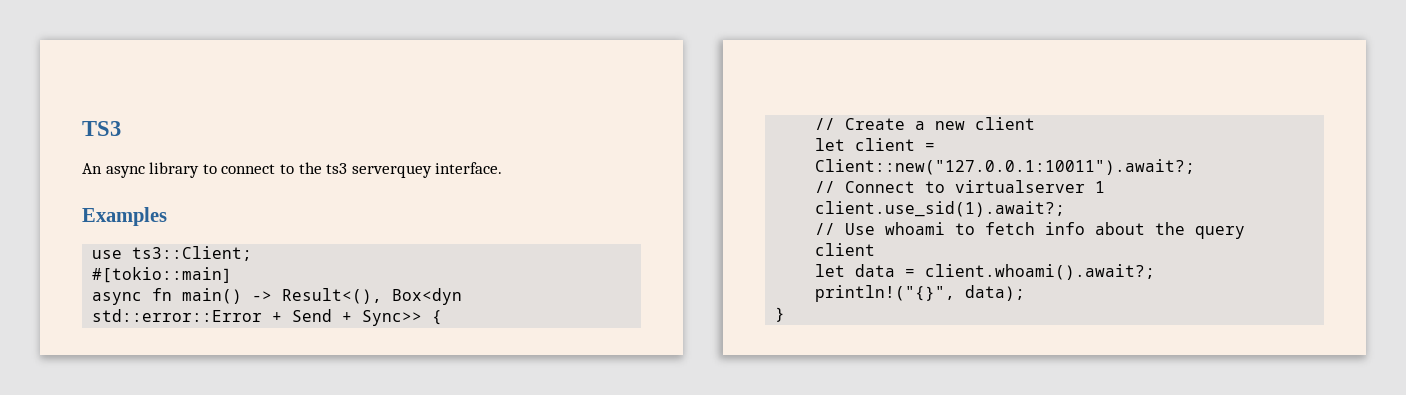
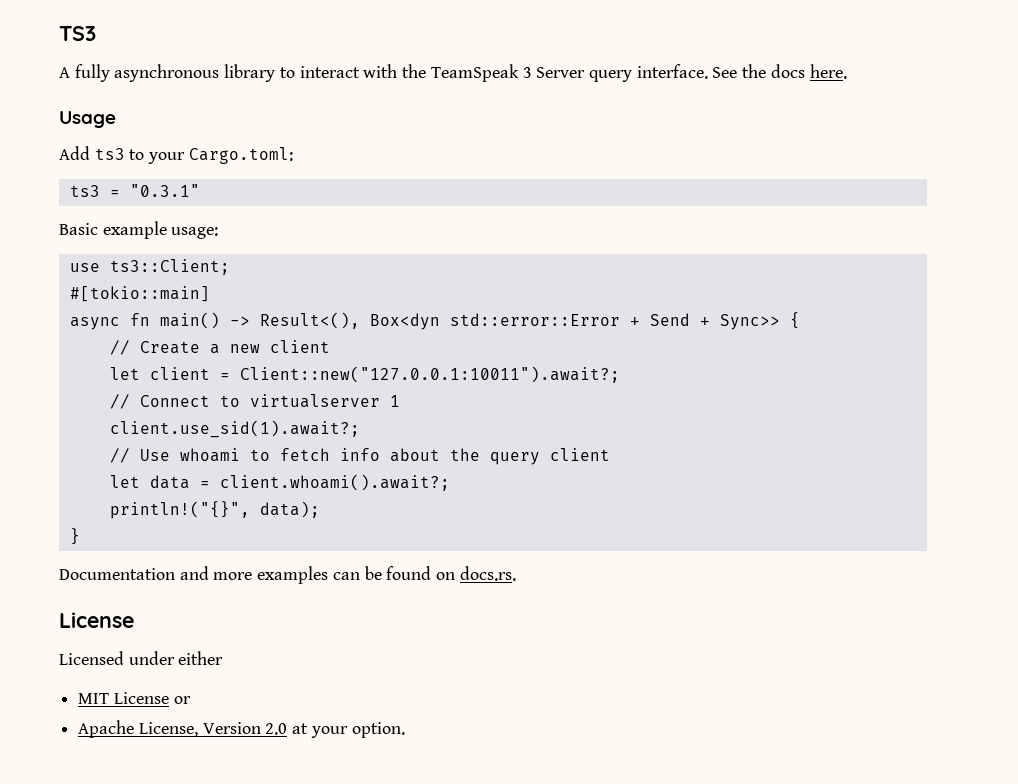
- An async library to connect to the ts3 serverquey interface.
- Examples
+ A fully asynchronous library to interact with the TeamSpeak 3 Server query interface. See the docs here.
+ Usage
+ Add ts3 to your Cargo.toml:
+ ts3 = "0.3.1"
+ Basic example usage:
+ Documentation and more examples can be found on docs.rs.
+ License
+ Licensed under either
+ MIT License or
+ Apache License, Version 2.0 at your option.

